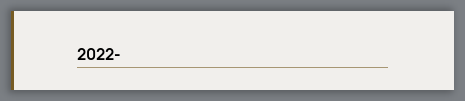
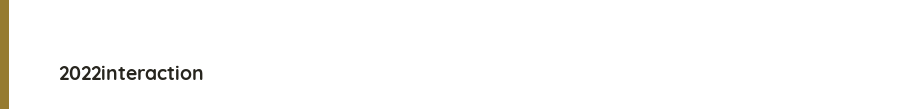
- 2022-
+ 2022interaction

